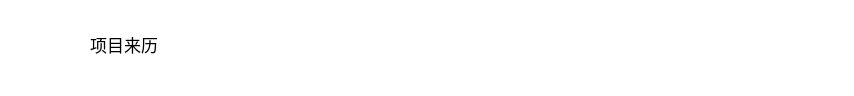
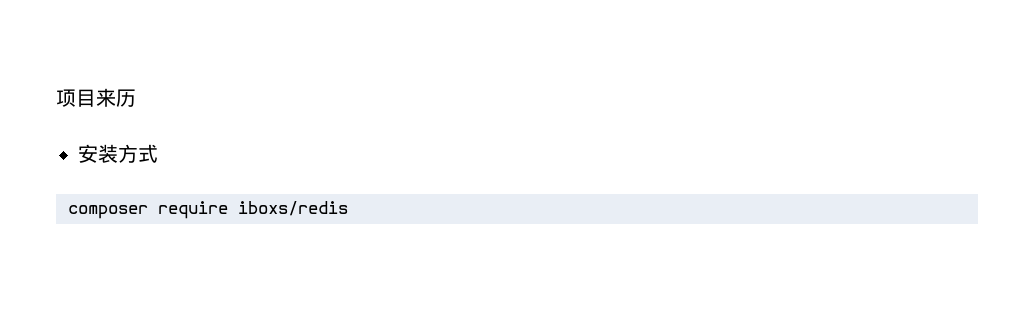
+ 安装方式
+ composer require iboxs/redis

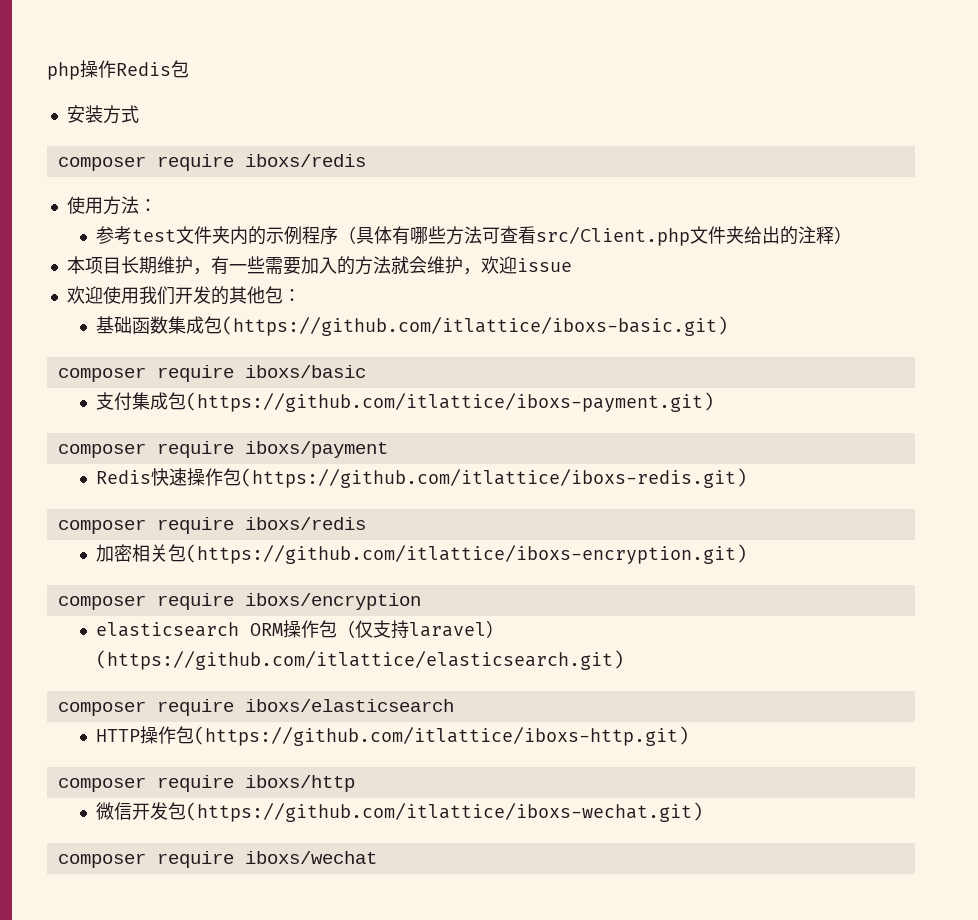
- 项目来历
+ php操作Redis包
+ 使用方法：
+ 参考test文件夹内的示例程序（具体有哪些方法可查看src/Client.php文件夹给出的注释）
+ 本项目长期维护，有一些需要加入的方法就会维护，欢迎issue
+ 欢迎使用我们开发的其他包：
+ 基础函数集成包(https://github.com/itlattice/iboxs-basic.git)
+ composer require iboxs/basic
+ 支付集成包(https://github.com/itlattice/iboxs-payment.git)
+ composer require iboxs/payment
+ Redis快速操作包(https://github.com/itlattice/iboxs-redis.git)
+ composer require iboxs/redis
+ 加密相关包(https://github.com/itlattice/iboxs-encryption.git)
+ composer require iboxs/encryption
+ elasticsearch ORM操作包（仅支持laravel）(https://github.com/itlattice/elasticsearch.git)
+ composer require iboxs/elasticsearch
+ HTTP操作包(https://github.com/itlattice/iboxs-http.git)
+ composer require iboxs/http
+ 微信开发包(https://github.com/itlattice/iboxs-wechat.git)
+ composer require iboxs/wechat

